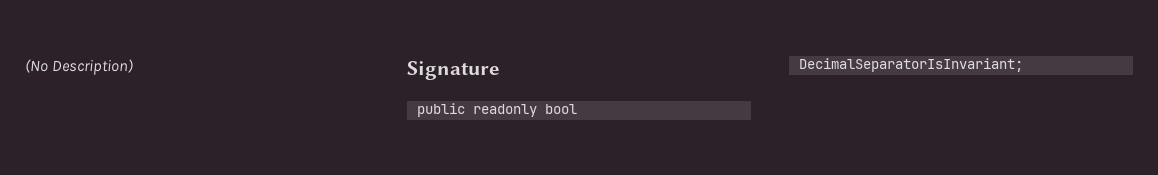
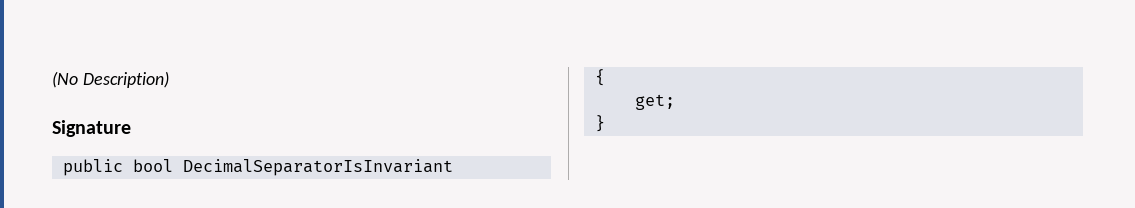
- public readonly bool DecimalSeparatorIsInvariant;
+ public bool DecimalSeparatorIsInvariant
+ {
+ get;
+ }

